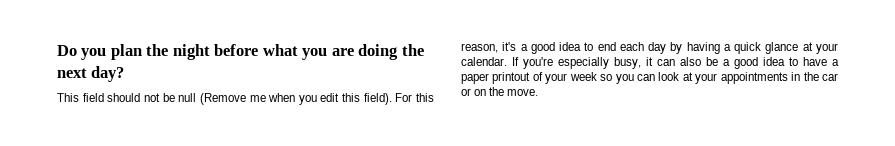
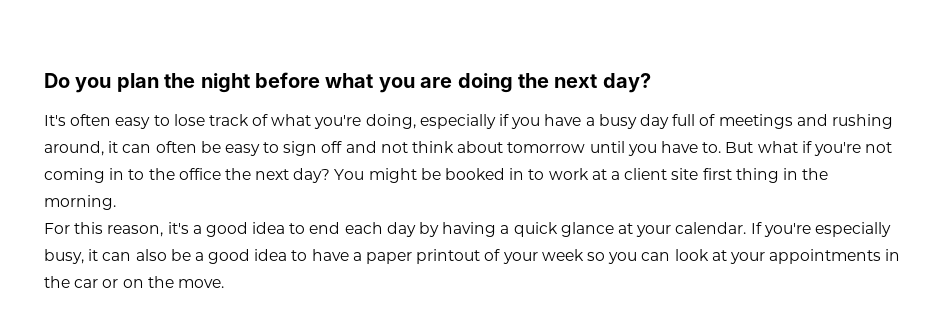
- This field should not be null (Remove me when you edit this field). For this reason, it's a good idea to end each day by having a quick glance at your calendar.
+ It's often easy to lose track of what you're doing, especially if you have a busy day full of meetings and rushing around, it can often be easy to sign off and not think about tomorrow until you have to. But what if you're not coming in to the office the next day? You might be booked in to work at a client site first thing in the morning.
+ For this reason, it's a good idea to end each day by having a quick glance at your calendar.

